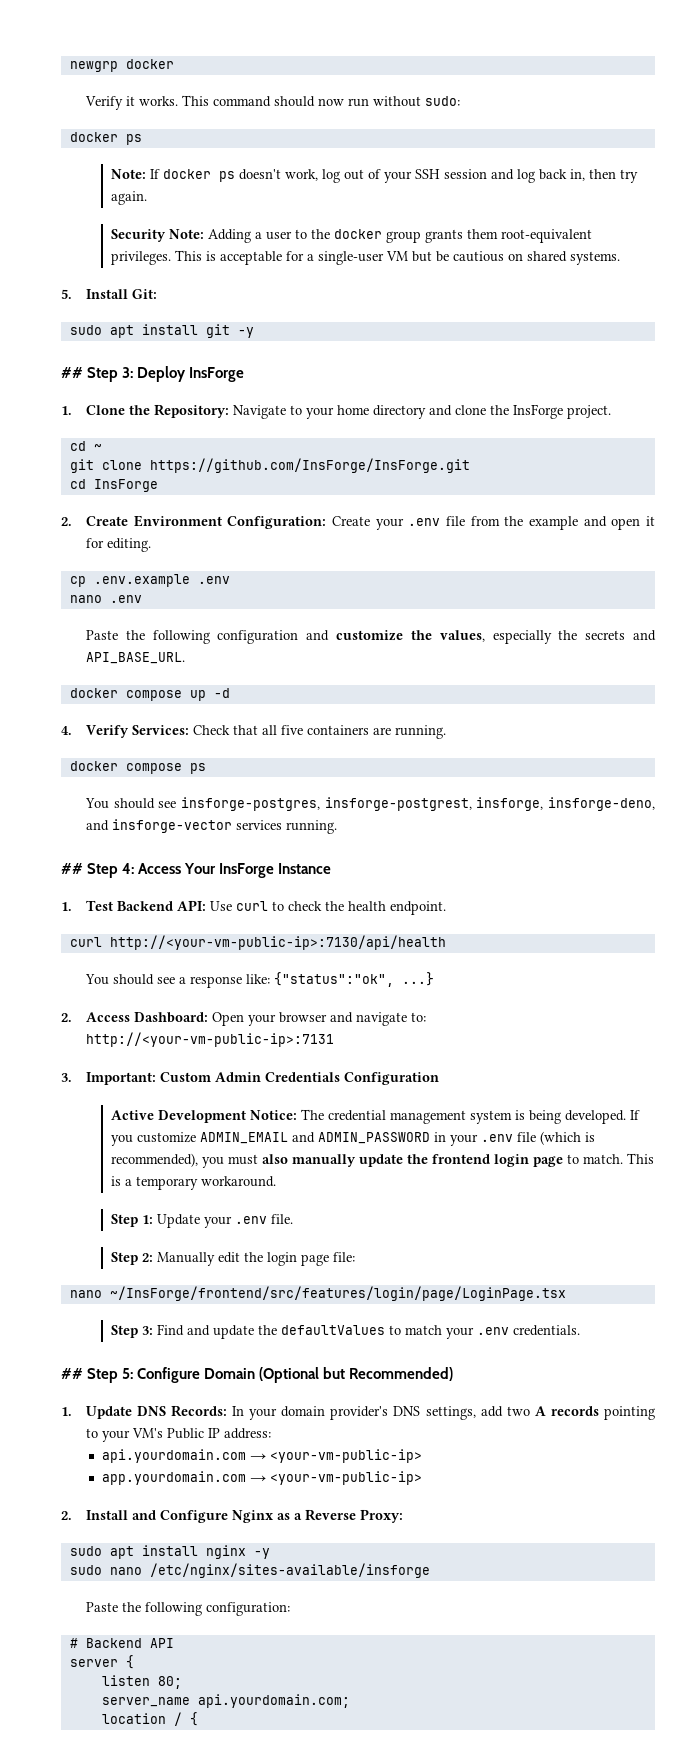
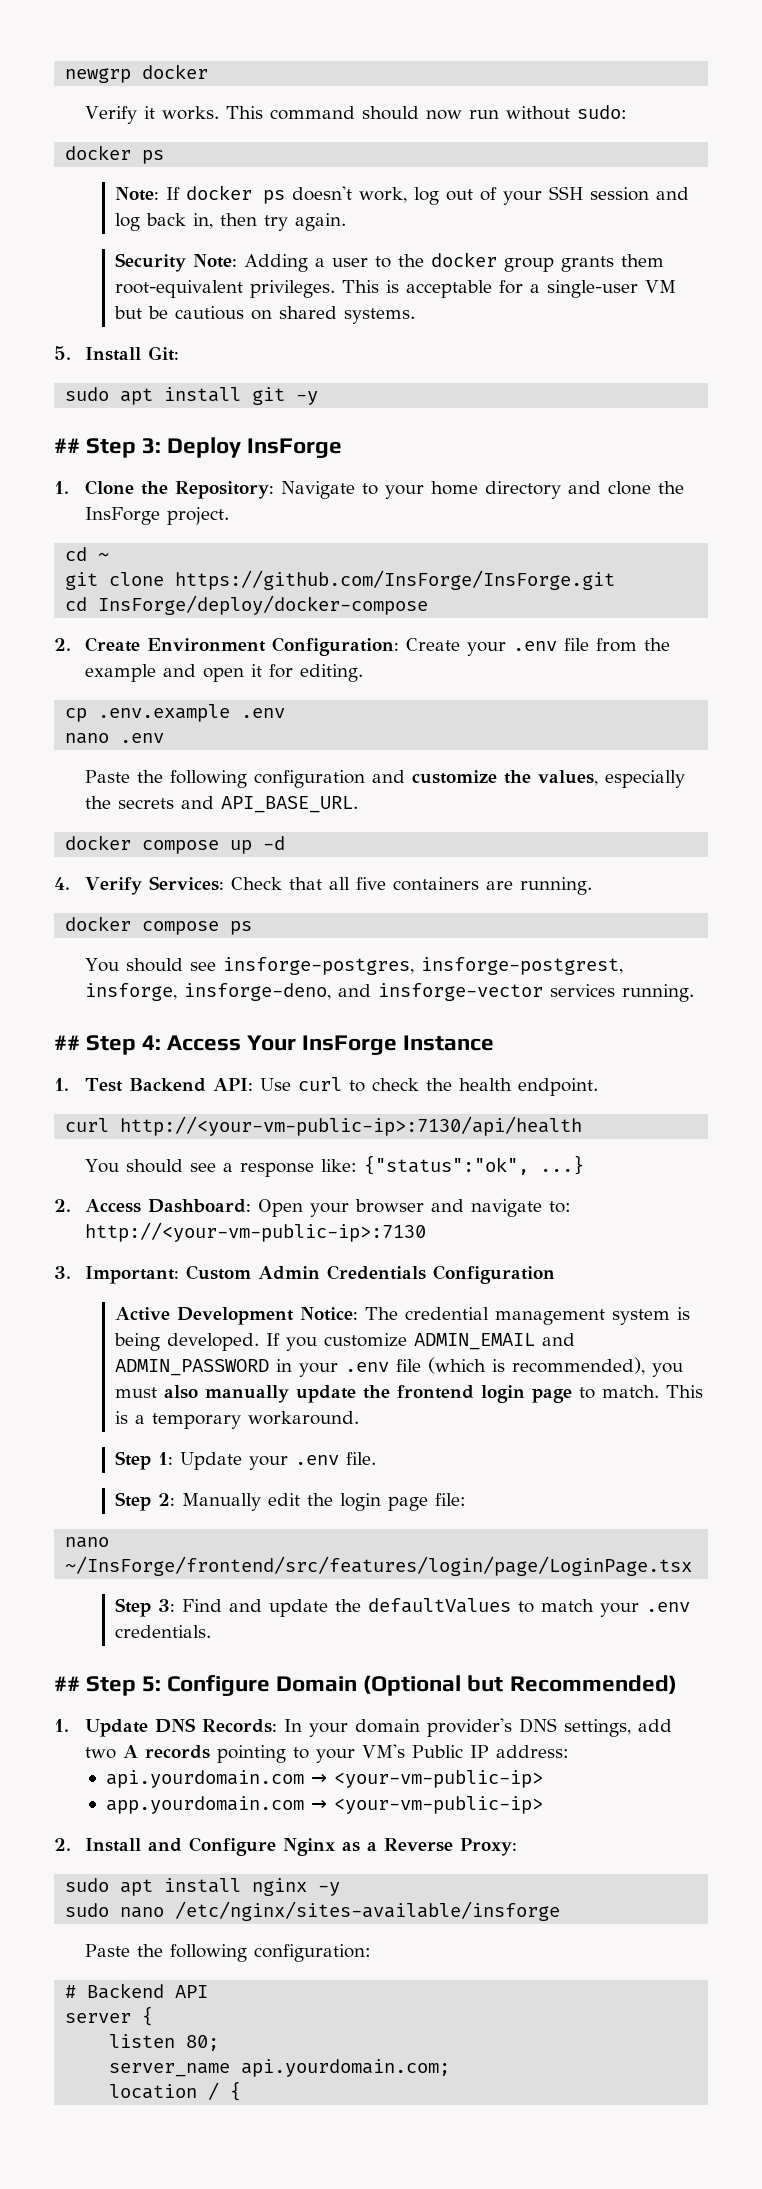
- cd InsForge
+ cd InsForge/deploy/docker-compose
- 2. Access Dashboard: Open your browser and navigate to: http://<your-vm-public-ip>:7131
+ 2. Access Dashboard: Open your browser and navigate to: http://<your-vm-public-ip>:7130

